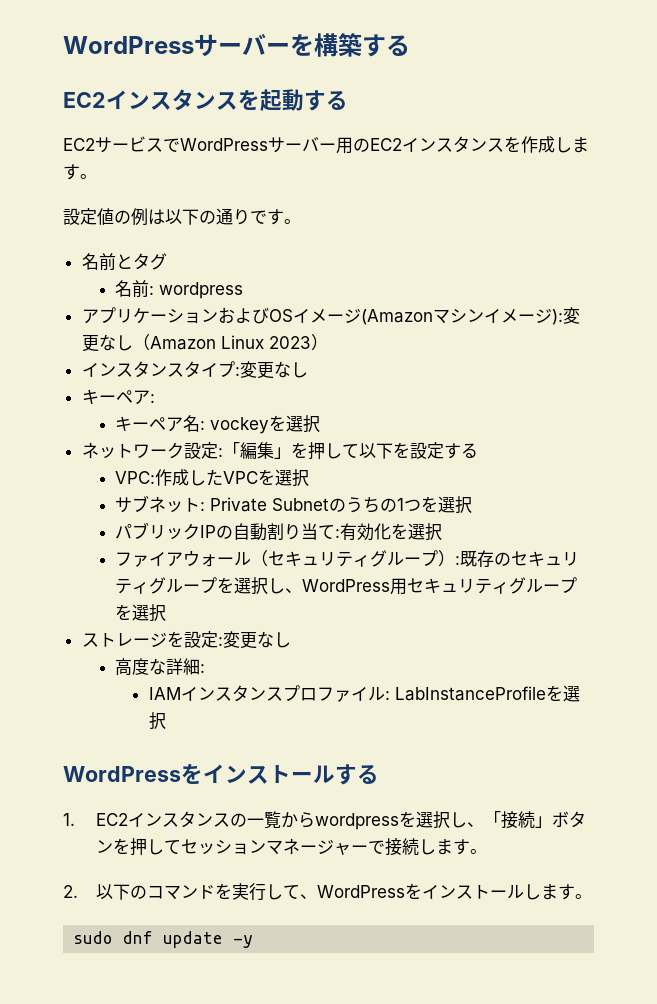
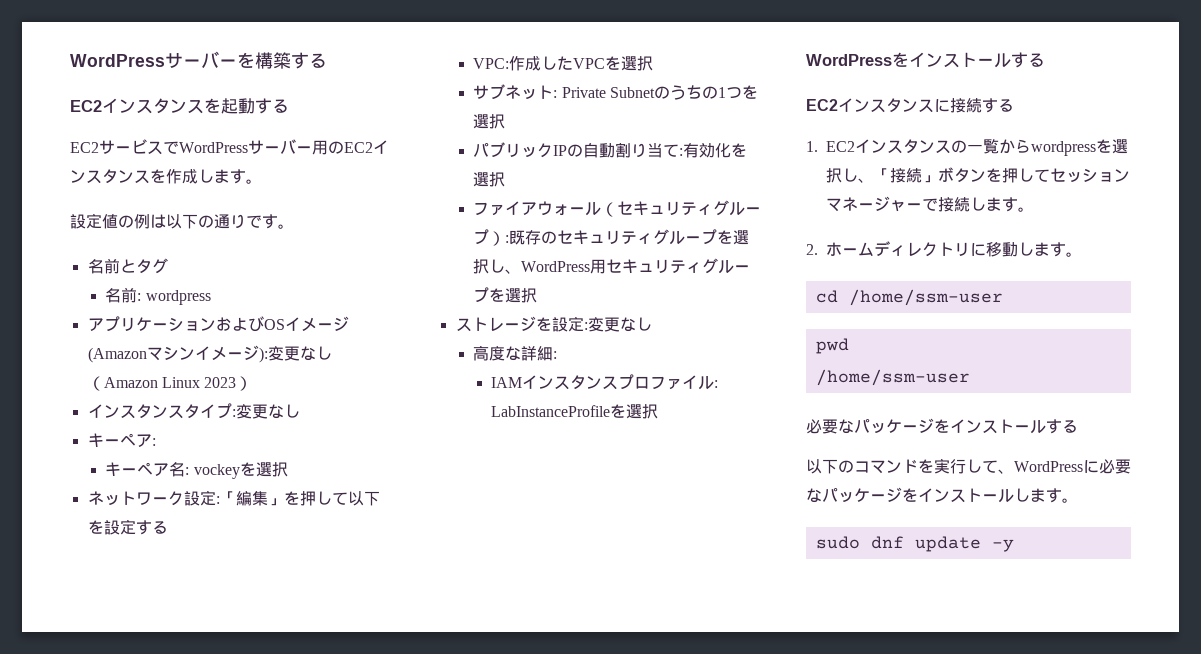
+ EC2インスタンスに接続する
- 2.以下のコマンドを実行して、WordPressをインストールします。
+ 2.ホームディレクトリに移動します。
+ cd /home/ssm-user
+ pwd
+ /home/ssm-user
+ 必要なパッケージをインストールする
+ 以下のコマンドを実行して、WordPressに必要なパッケージをインストールします。

